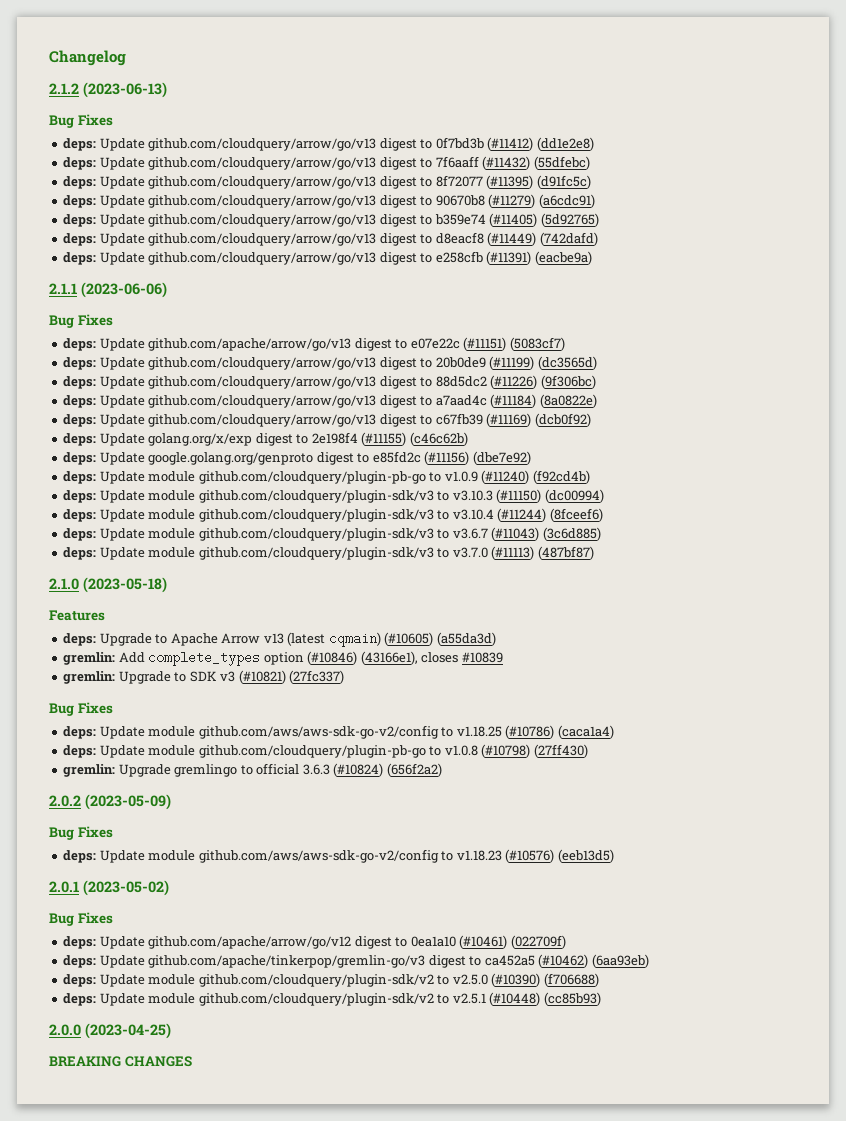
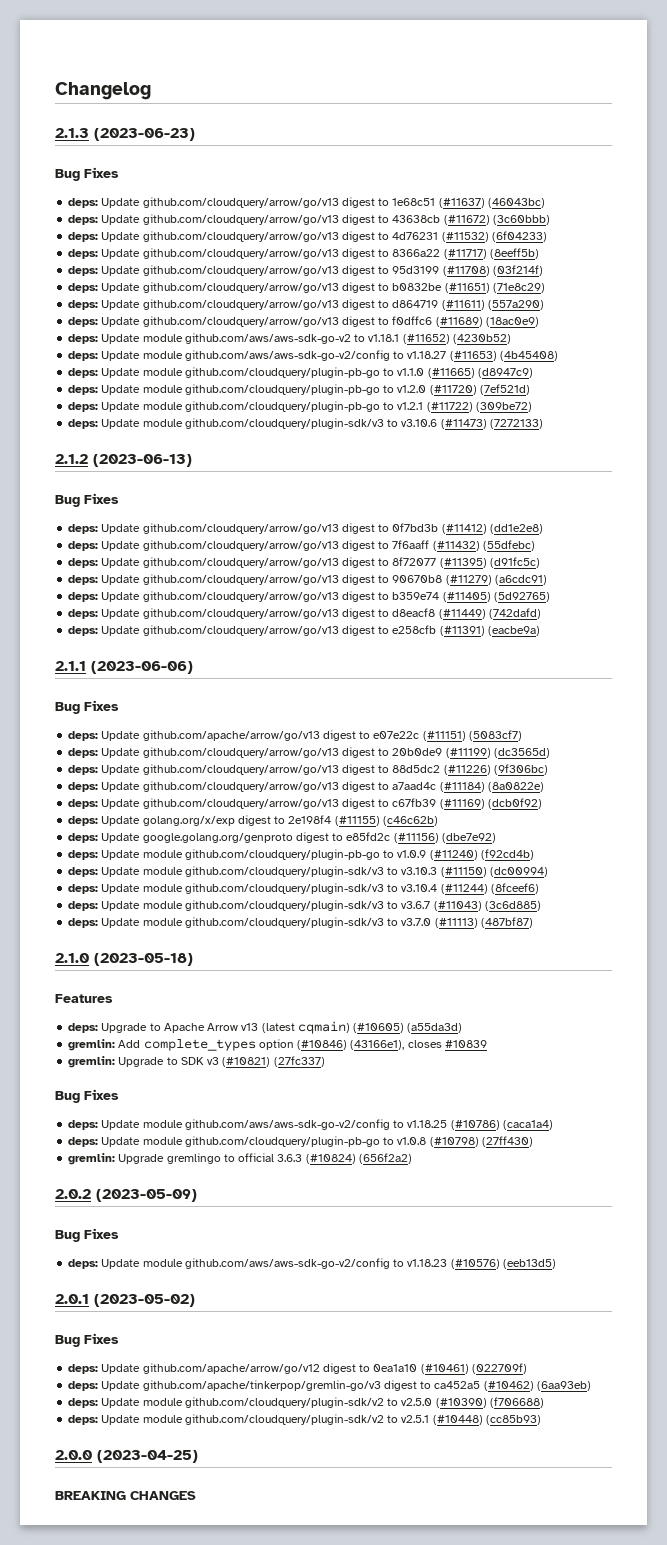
+ 2.1.3 (2023-06-23)
+ Bug Fixes
+ deps: Update github.com/cloudquery/arrow/go/v13 digest to 1e68c51 (#11637) (46043bc)
+ deps: Update github.com/cloudquery/arrow/go/v13 digest to 43638cb (#11672) (3c60bbb)
+ deps: Update github.com/cloudquery/arrow/go/v13 digest to 4d76231 (#11532) (6f04233)
+ deps: Update github.com/cloudquery/arrow/go/v13 digest to 8366a22 (#11717) (8eeff5b)
+ deps: Update github.com/cloudquery/arrow/go/v13 digest to 95d3199 (#11708) (03f214f)
+ deps: Update github.com/cloudquery/arrow/go/v13 digest to b0832be (#11651) (71e8c29)
+ deps: Update github.com/cloudquery/arrow/go/v13 digest to d864719 (#11611) (557a290)
+ deps: Update github.com/cloudquery/arrow/go/v13 digest to f0dffc6 (#11689) (18ac0e9)
+ deps: Update module github.com/aws/aws-sdk-go-v2 to v1.18.1 (#11652) (4230b52)
+ deps: Update module github.com/aws/aws-sdk-go-v2/config to v1.18.27 (#11653) (4b45408)
+ deps: Update module github.com/cloudquery/plugin-pb-go to v1.1.0 (#11665) (d8947c9)
+ deps: Update module github.com/cloudquery/plugin-pb-go to v1.2.0 (#11720) (7ef521d)
+ deps: Update module github.com/cloudquery/plugin-pb-go to v1.2.1 (#11722) (309be72)
+ deps: Update module github.com/cloudquery/plugin-sdk/v3 to v3.10.6 (#11473) (7272133)

